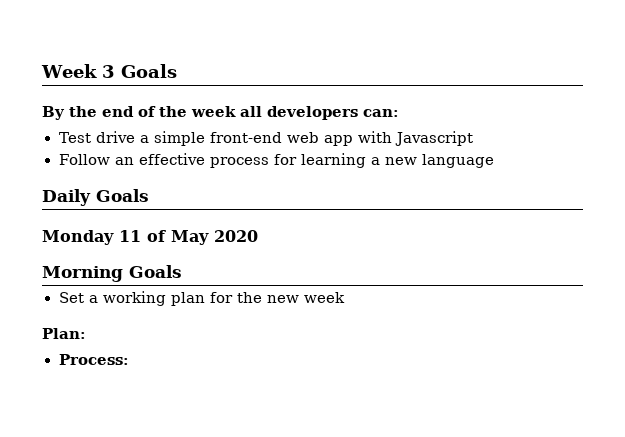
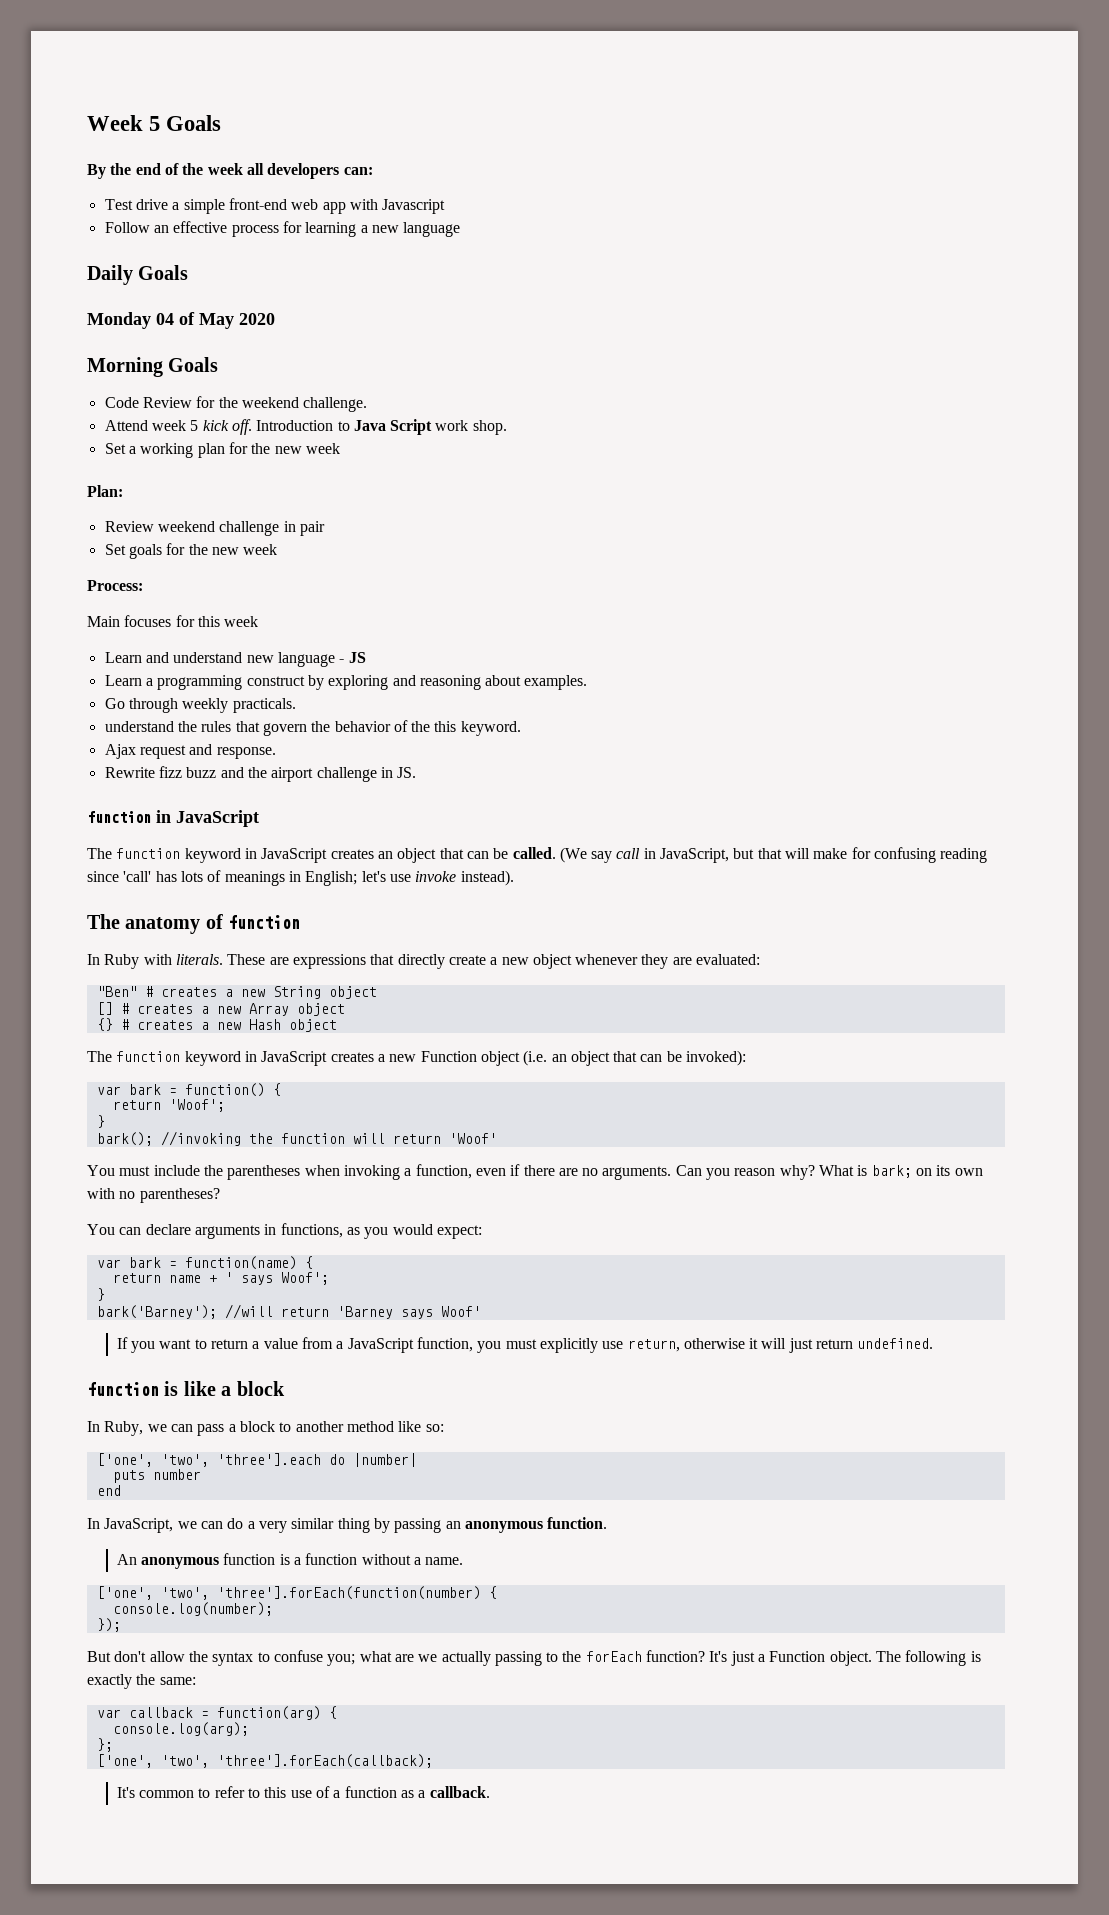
- Week 3 Goals
+ Week 5 Goals
- Monday 11 of May 2020
+ Monday 04 of May 2020
+ Code Review for the weekend challenge.
+ Attend week 5 kick off. Introduction to Java Script work shop.
+ Review weekend challenge in pair
+ Set goals for the new week
  Process:
+ Main focuses for this week
+ Learn and understand new language - JS
+ Learn a programming construct by exploring and reasoning about examples.
+ Go through weekly practicals.
+ understand the rules that govern the behavior of the this keyword.
+ Ajax request and response.
+ Rewrite fizz buzz and the airport challenge in JS.
+ function in JavaScript
+ The function keyword in JavaScript creates an object that can be called. (We say call in JavaScript, but that will make for confusing reading since 'call' has lots of meanings in English; let's use invoke instead).
+ The anatomy of function
+ In Ruby with literals. These are expressions that directly create a new object whenever they are evaluated:
+ "Ben" # creates a new String object
+ [] # creates a new Array object
+ {} # creates a new Hash object
+ The function keyword in JavaScript creates a new Function object (i.e. an object that can be invoked):
+ var bark = function() {
+ return 'Woof';
+ }
+ bark(); //invoking the function will return 'Woof'
+ You must include the parentheses when invoking a function, even if there are no arguments. Can you reason why? What is bark; on its own with no parentheses?
+ You can declare arguments in functions, as you would expect:
+ var bark = function(name) {
+ return name + ' says Woof';
+ }
+ bark('Barney'); //will return 'Barney says Woof'
+ If you want to return a value from a JavaScript function, you must explicitly use return, otherwise it will just return undefined.
+ function is like a block
+ In Ruby, we can pass a block to another method like so:
+ ['one', 'two', 'three'].each do |number|
+ puts number
+ end
+ In JavaScript, we can do a very similar thing by passing an anonymous function.
+ An anonymous function is a function without a name.
+ ['one', 'two', 'three'].forEach(function(number) {
+ console.log(number);
+ });
+ But don't allow the syntax to confuse you; what are we actually passing to the forEach function? It's just a Function object. The following is exactly the same:
+ var callback = function(arg) {
+ console.log(arg);
+ };
+ ['one', 'two', 'three'].forEach(callback);
+ It's common to refer to this use of a function as a callback.

